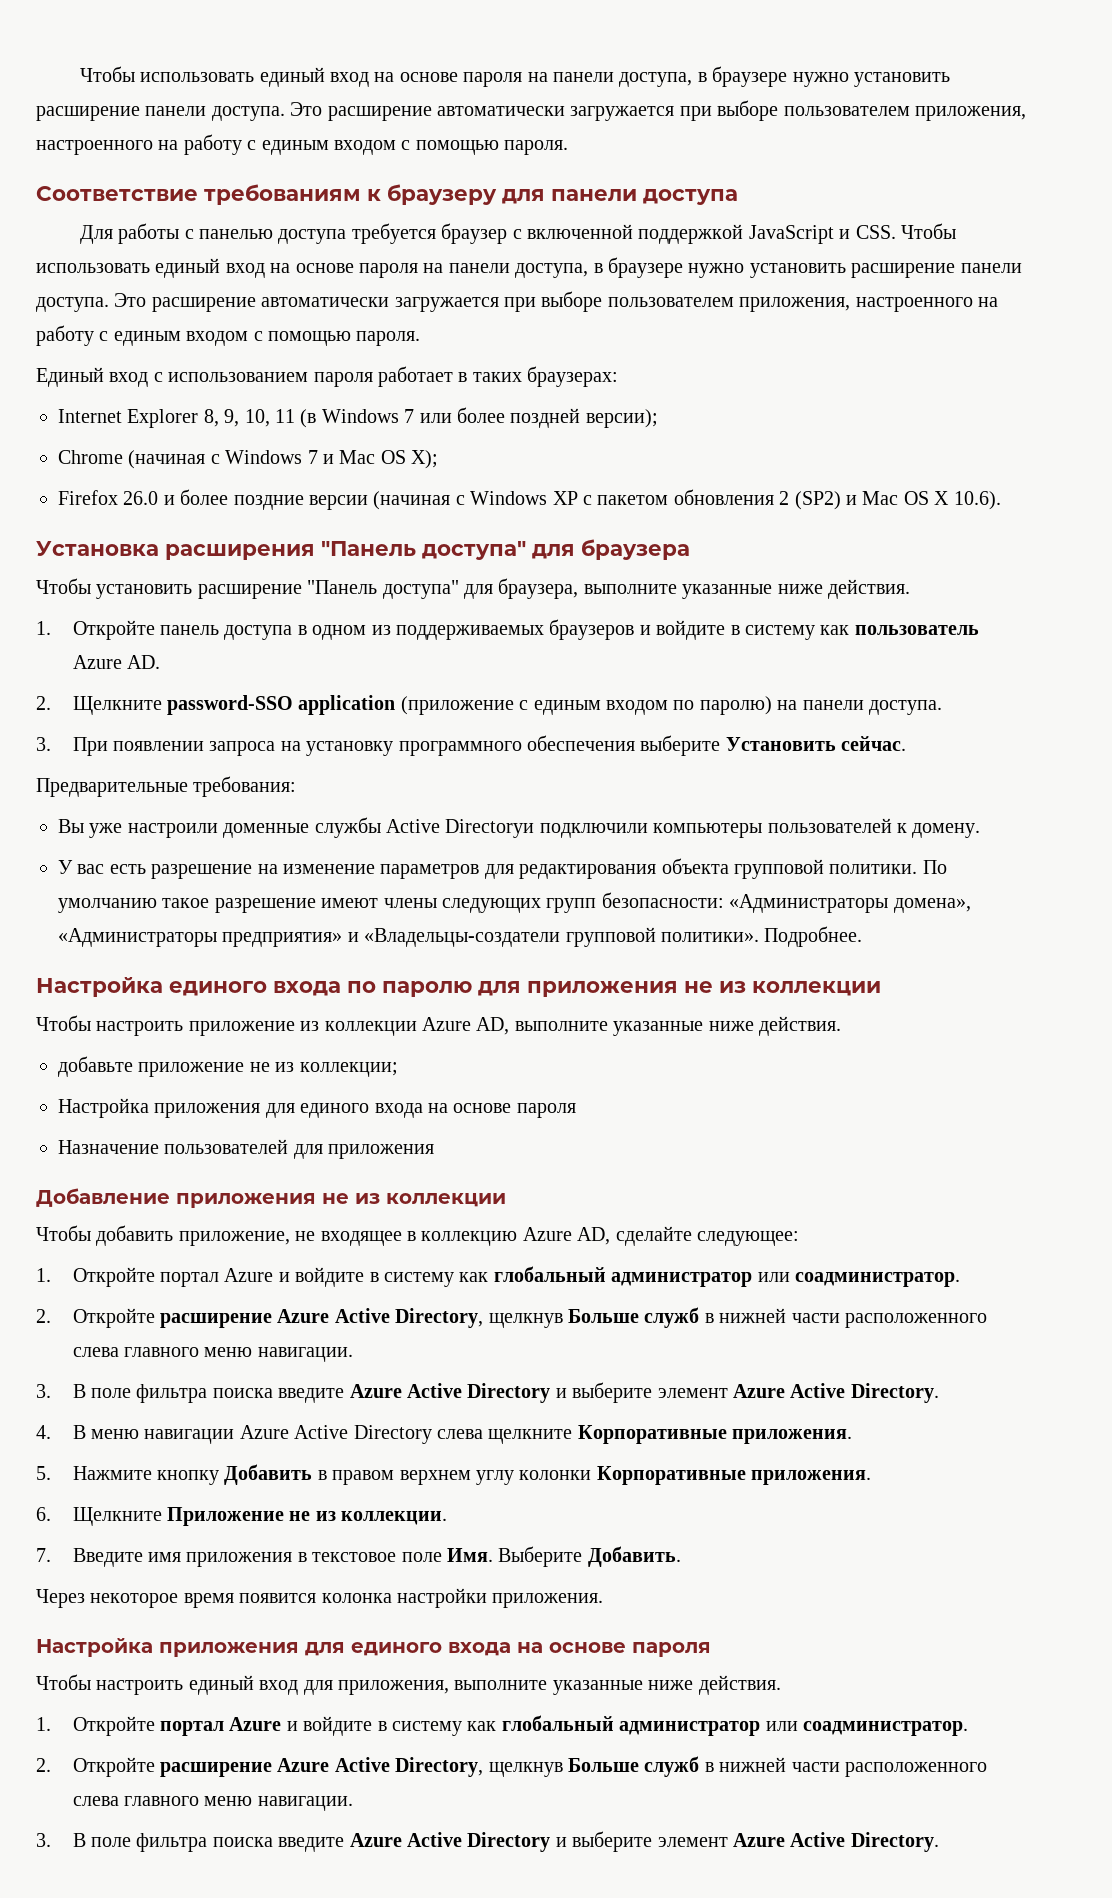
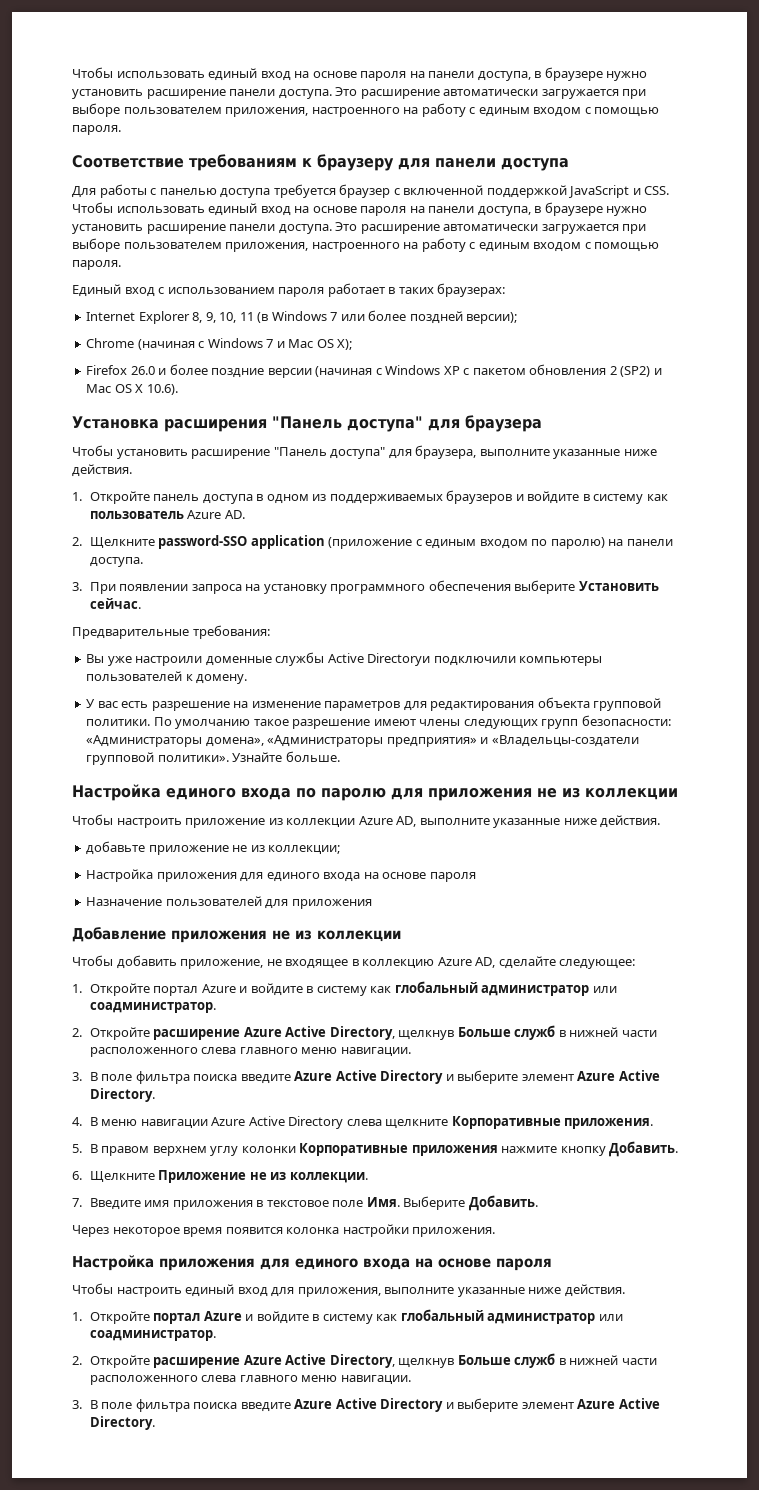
- Подробнее.
+ Узнайте больше.
- 5. Нажмите кнопку Добавить в правом верхнем углу колонки Корпоративные приложения.
+ 5. В правом верхнем углу колонки Корпоративные приложения нажмите кнопку Добавить.

